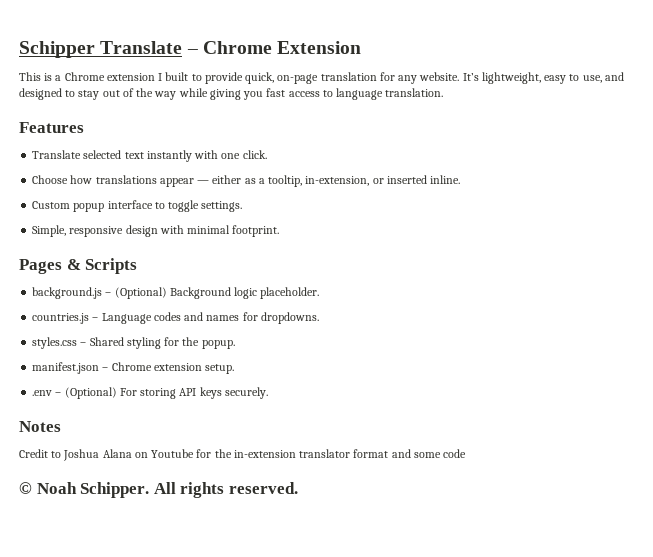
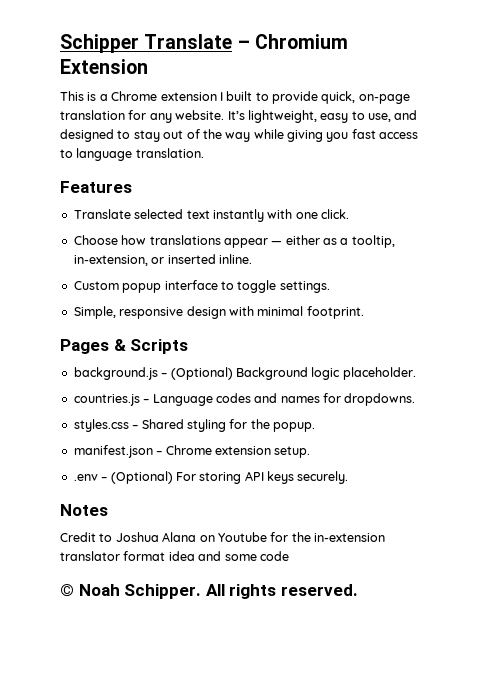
- Schipper Translate – Chrome Extension
+ Schipper Translate – Chromium Extension
- Credit to Joshua Alana on Youtube for the in-extension translator format and some code
+ Credit to Joshua Alana on Youtube for the in-extension translator format idea and some code

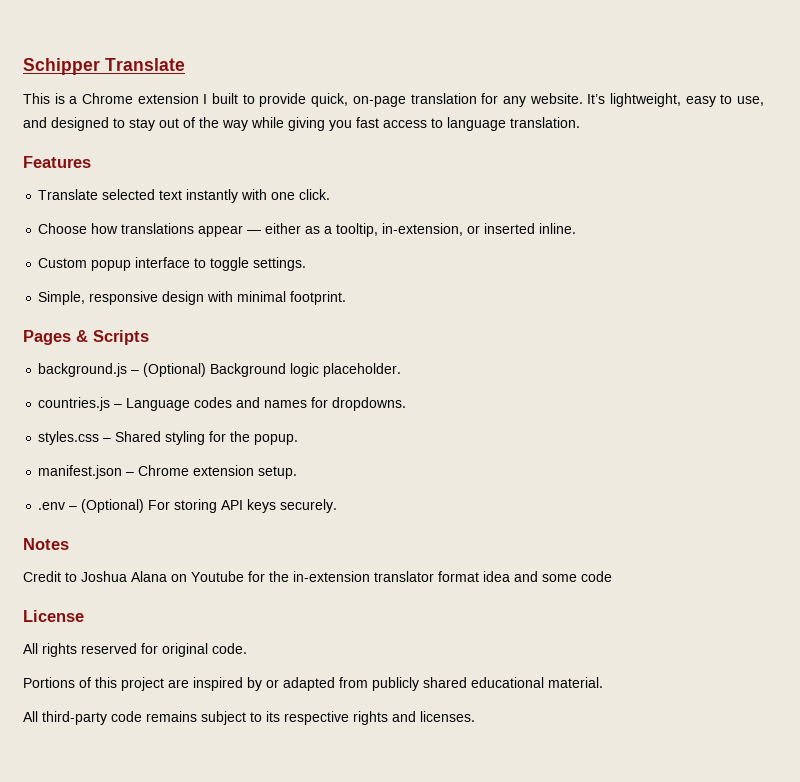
- Schipper Translate – Chromium Extension
+ Schipper Translate
- © Noah Schipper. All rights reserved.
+ License
+ All rights reserved for original code.
+ Portions of this project are inspired by or adapted from publicly shared educational material.
+ All third-party code remains subject to its respective rights and licenses.

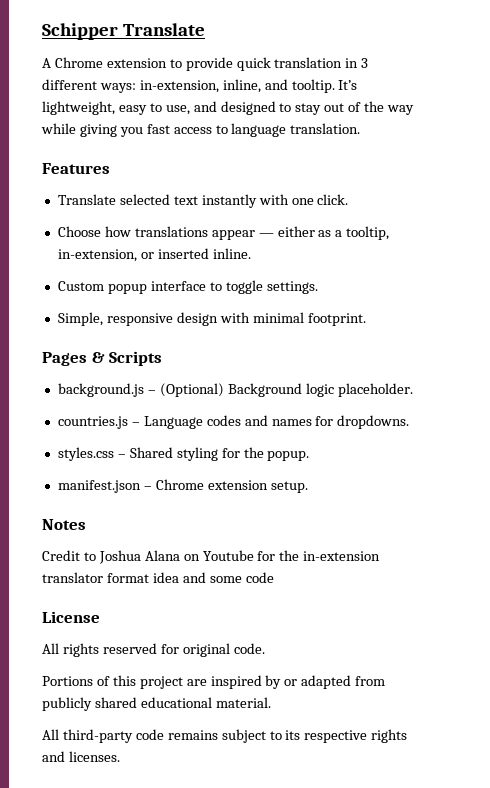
- This is a Chrome extension I built to provide quick, on-page translation for any website.
+ A Chrome extension to provide quick translation in 3 different ways: in-extension, inline, and tooltip.
- .env – (Optional) For storing API keys securely.

